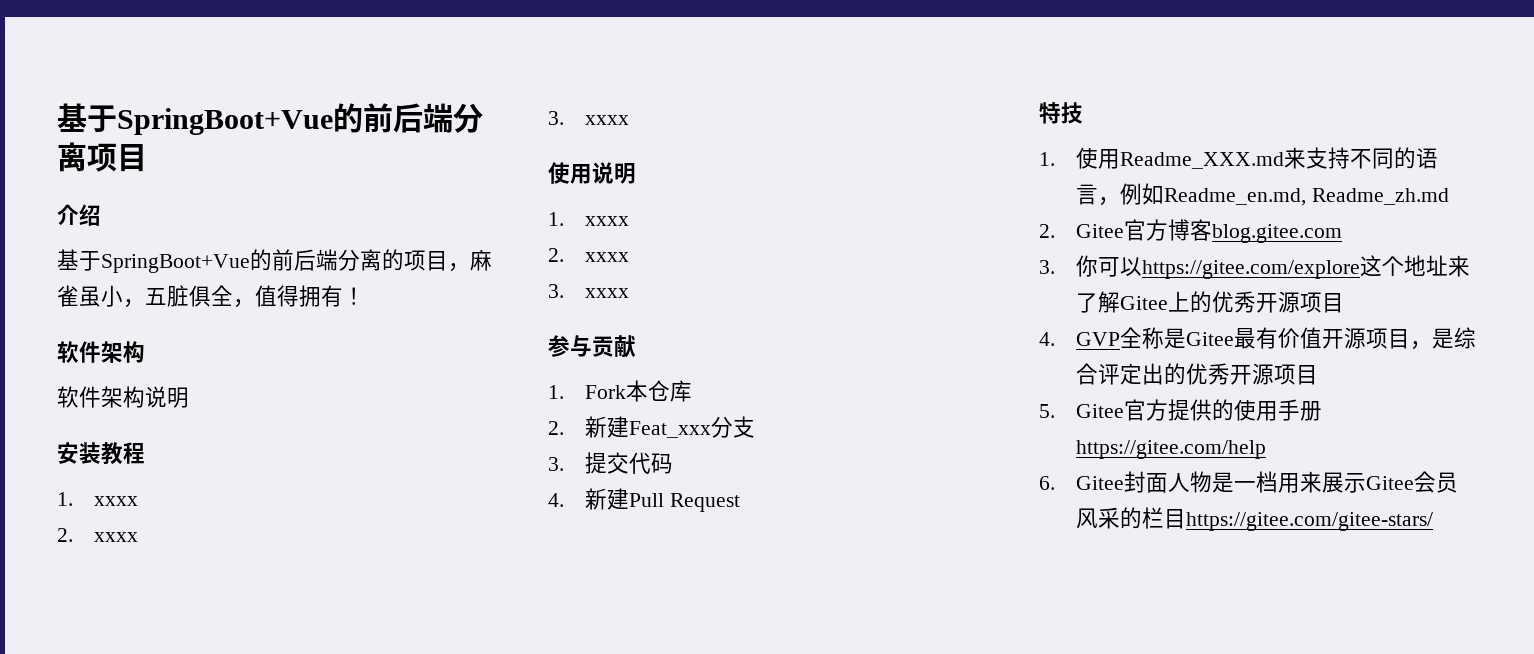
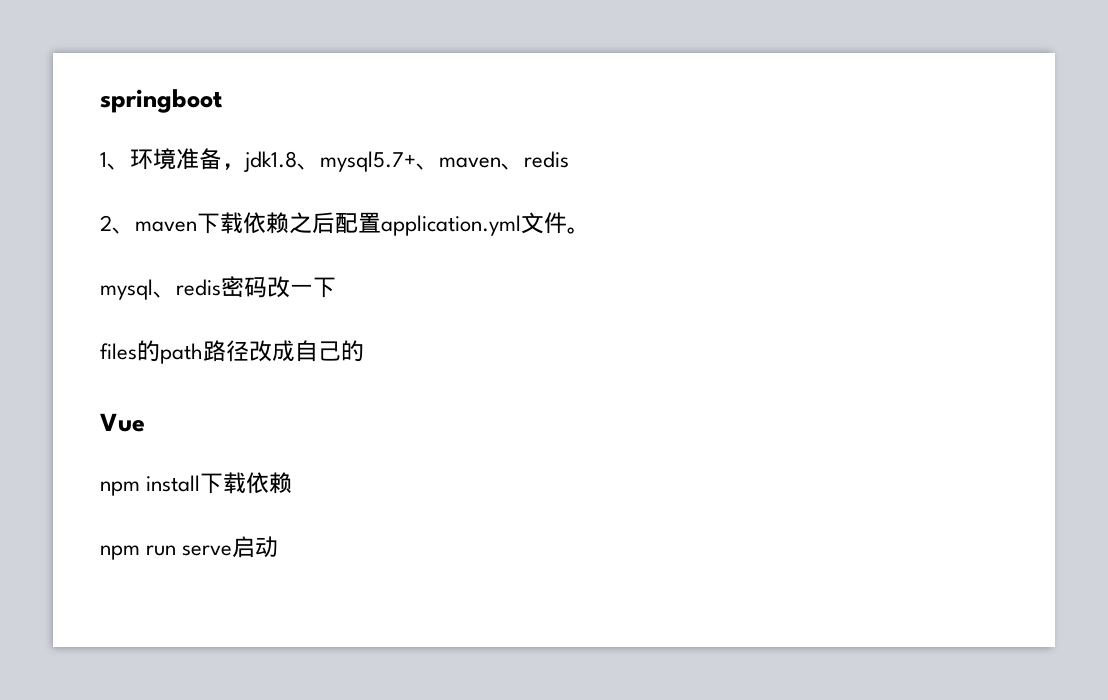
- 基于SpringBoot+Vue的前后端分离项目
- 介绍
- 基于SpringBoot+Vue的前后端分离的项目，麻雀虽小，五脏俱全，值得拥有！
- 软件架构
- 软件架构说明
- 安装教程
- 1. xxxx
- 2. xxxx
- 3. xxxx
- 使用说明
- 1. xxxx
- 2. xxxx
- 3. xxxx
- 参与贡献
- 1. Fork本仓库
- 2.新建Feat_xxx分支
- 3.提交代码
- 4.新建Pull Request
- 特技
- 1.使用Readme_XXX.md来支持不同的语言，例如Readme_en.md, Readme_zh.md
- 2. Gitee官方博客blog.gitee.com
- 3.你可以https://gitee.com/explore这个地址来了解Gitee上的优秀开源项目
- 4. GVP全称是Gitee最有价值开源项目，是综合评定出的优秀开源项目
- 5. Gitee官方提供的使用手册https://gitee.com/help
- 6. Gitee封面人物是一档用来展示Gitee会员风采的栏目https://gitee.com/gitee-stars/
+ springboot
+ 1、环境准备，jdk1.8、mysql5.7+、maven、redis
+ 2、maven下载依赖之后配置application.yml文件。
+ mysql、redis密码改一下
+ files的path路径改成自己的
+ Vue
+ npm install下载依赖
+ npm run serve启动

